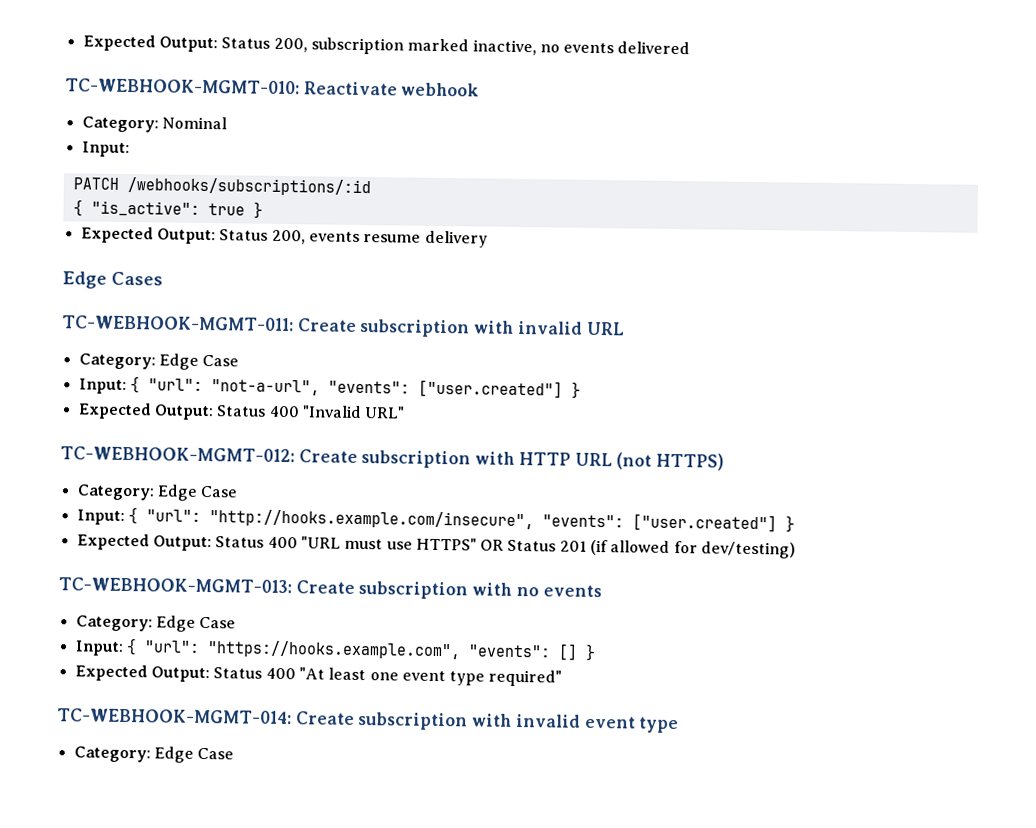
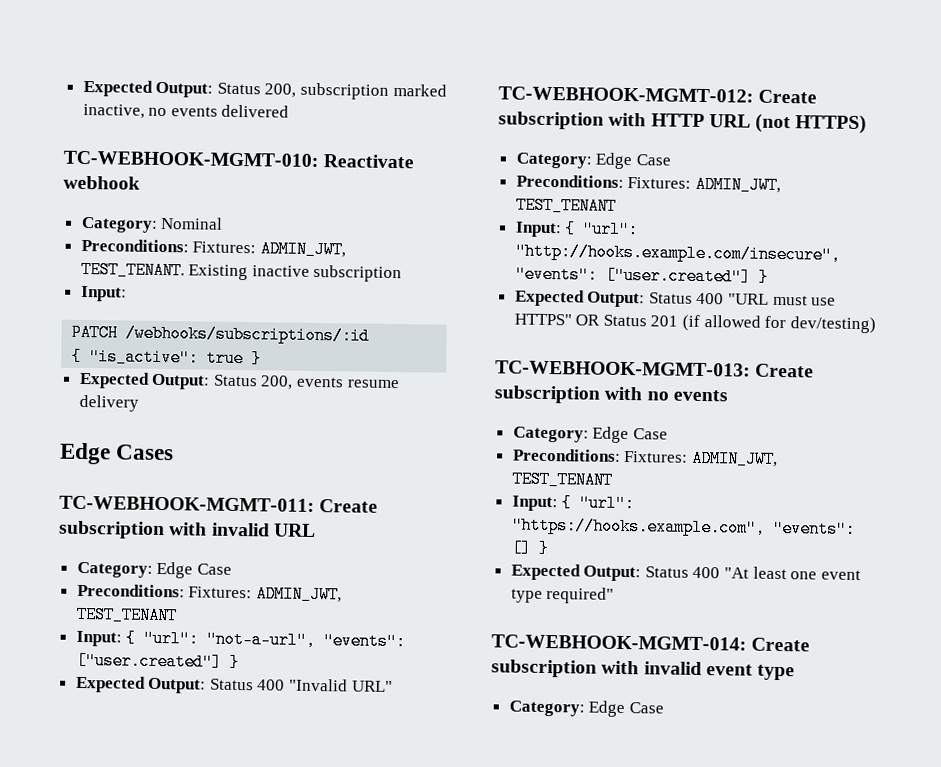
+ Preconditions: Fixtures: ADMIN_JWT, TEST_TENANT. Existing inactive subscription
  TC-WEBHOOK-MGMT-011: Create subscription with invalid URL
  Category: Edge Case
+ Preconditions: Fixtures: ADMIN_JWT, TEST_TENANT
  TC-WEBHOOK-MGMT-012: Create subscription with HTTP URL (not HTTPS)
  Category: Edge Case
+ Preconditions: Fixtures: ADMIN_JWT, TEST_TENANT
  TC-WEBHOOK-MGMT-013: Create subscription with no events
  Category: Edge Case
+ Preconditions: Fixtures: ADMIN_JWT, TEST_TENANT

